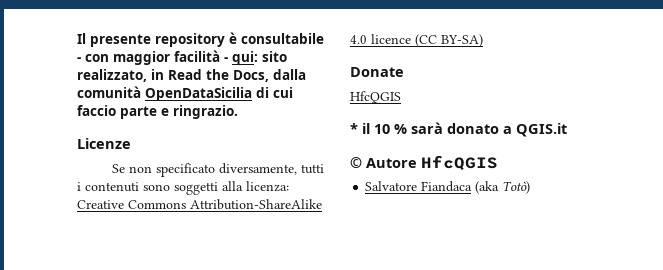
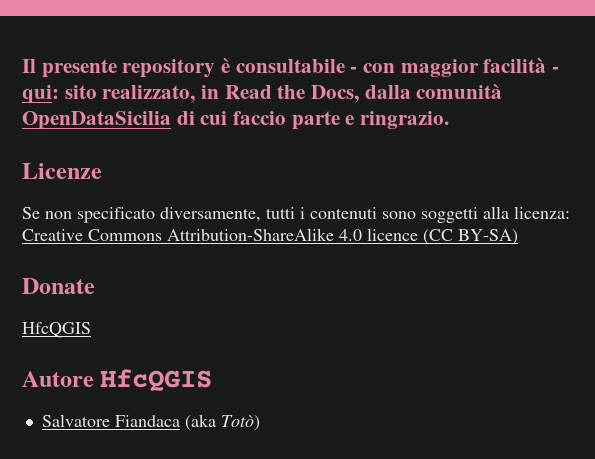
- * il 10 % sarà donato a QGIS.it
- © Autore HfcQGIS
+ Autore HfcQGIS

